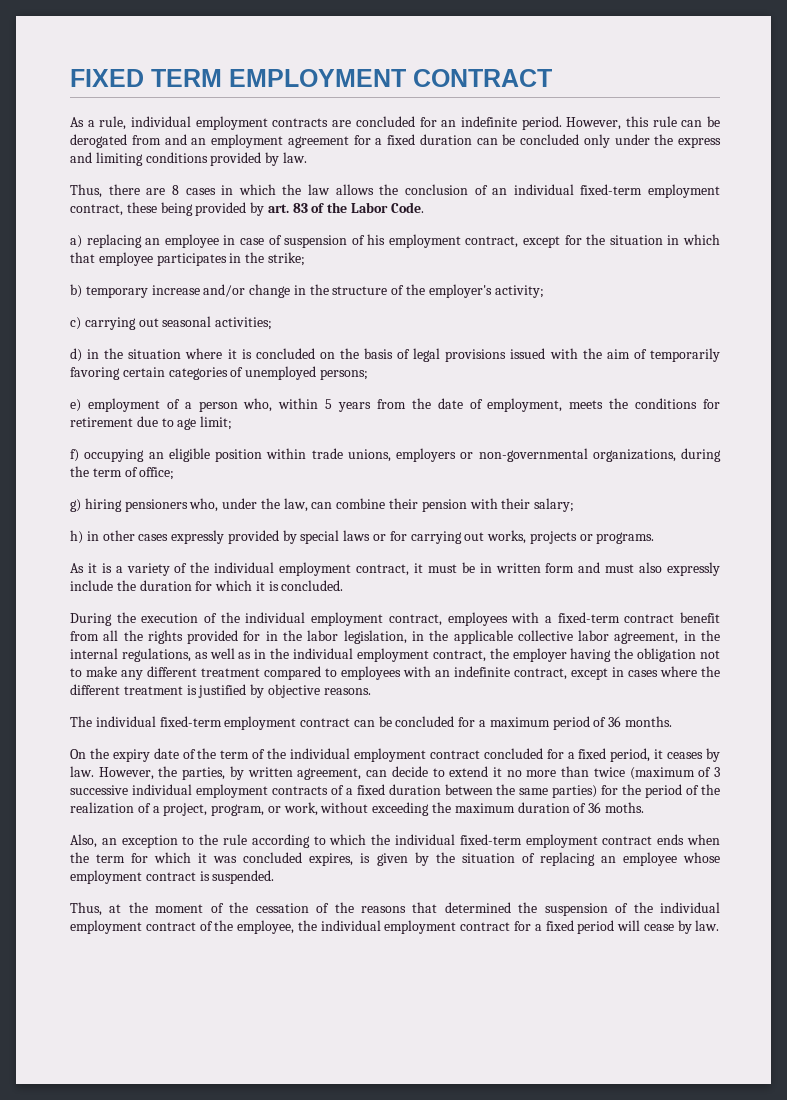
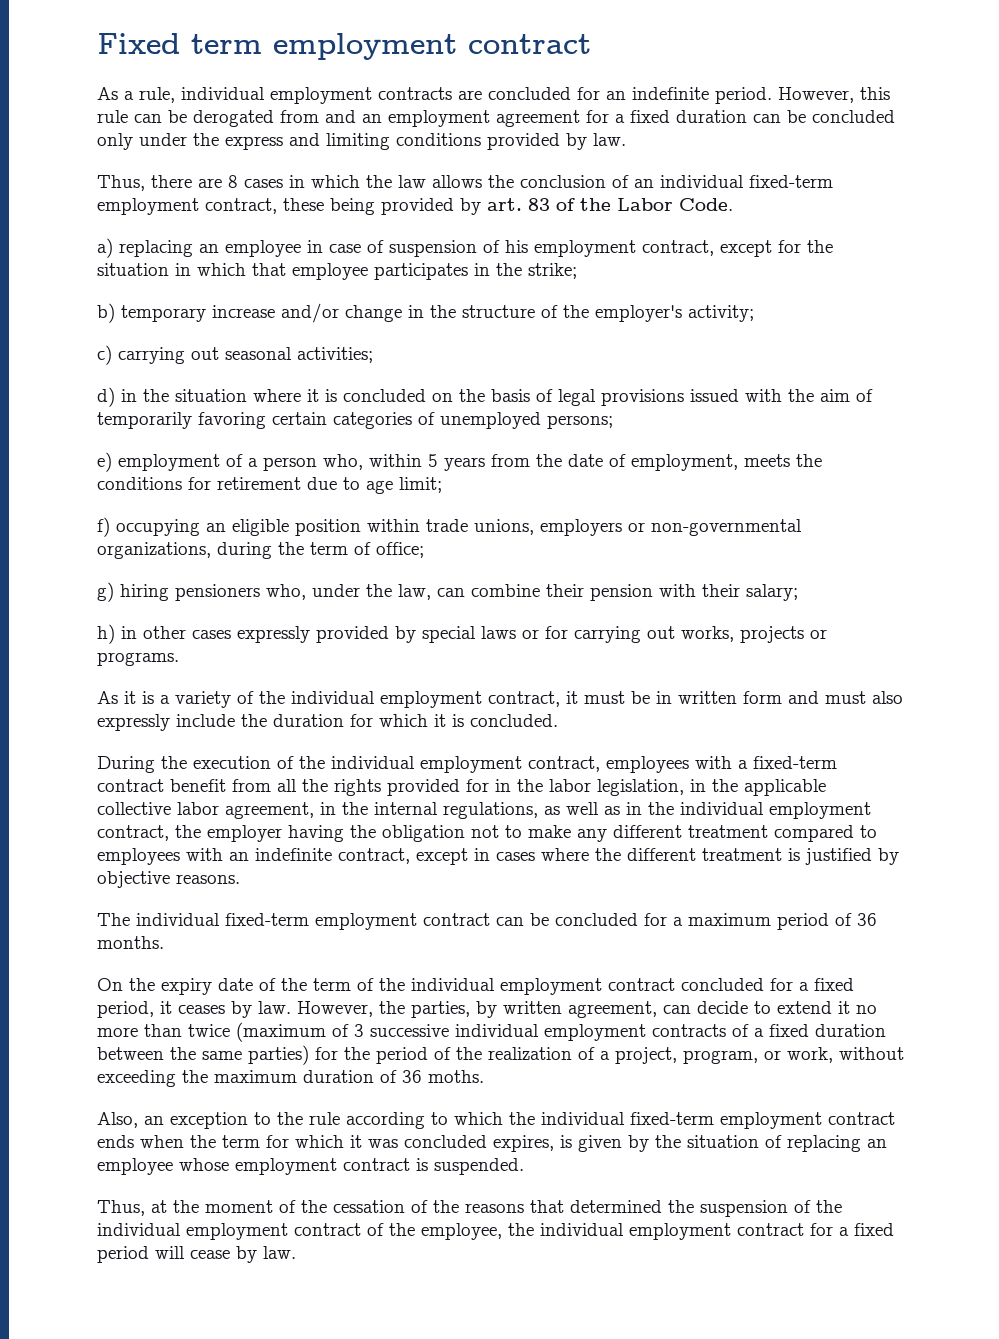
- FIXED TERM EMPLOYMENT CONTRACT
+ Fixed term employment contract

